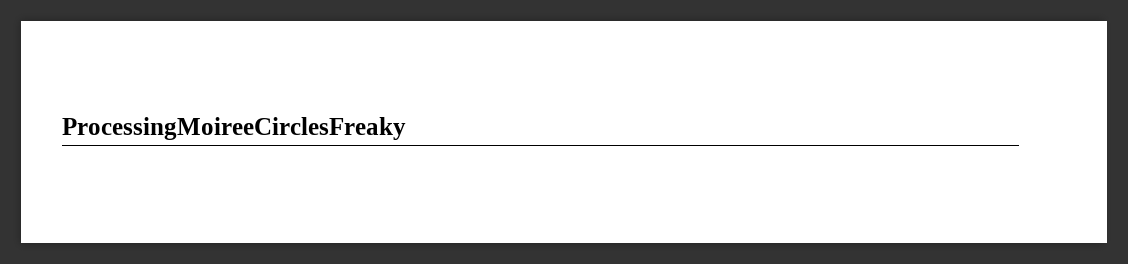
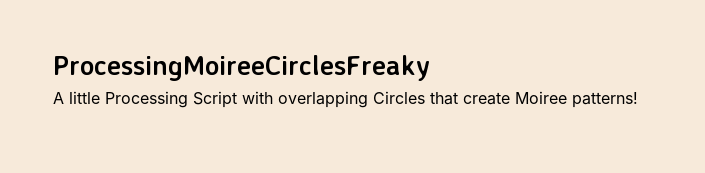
+ A little Processing Script with overlapping Circles that create Moiree patterns!

